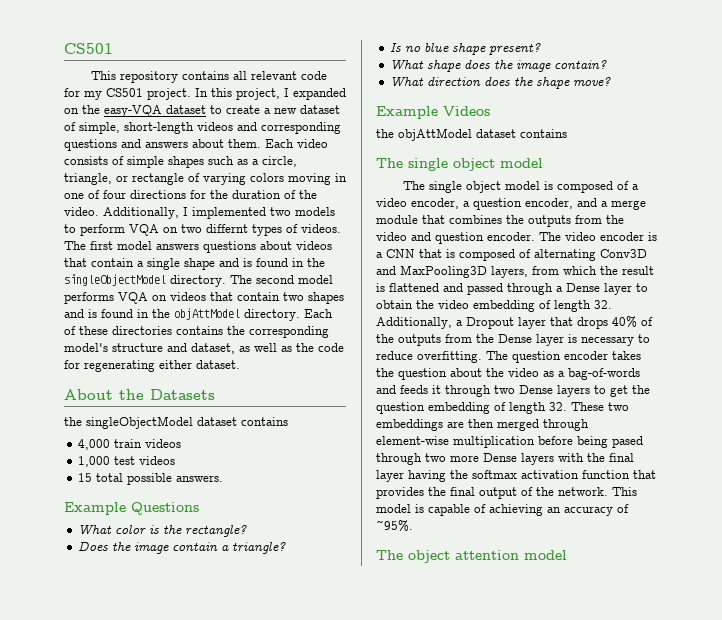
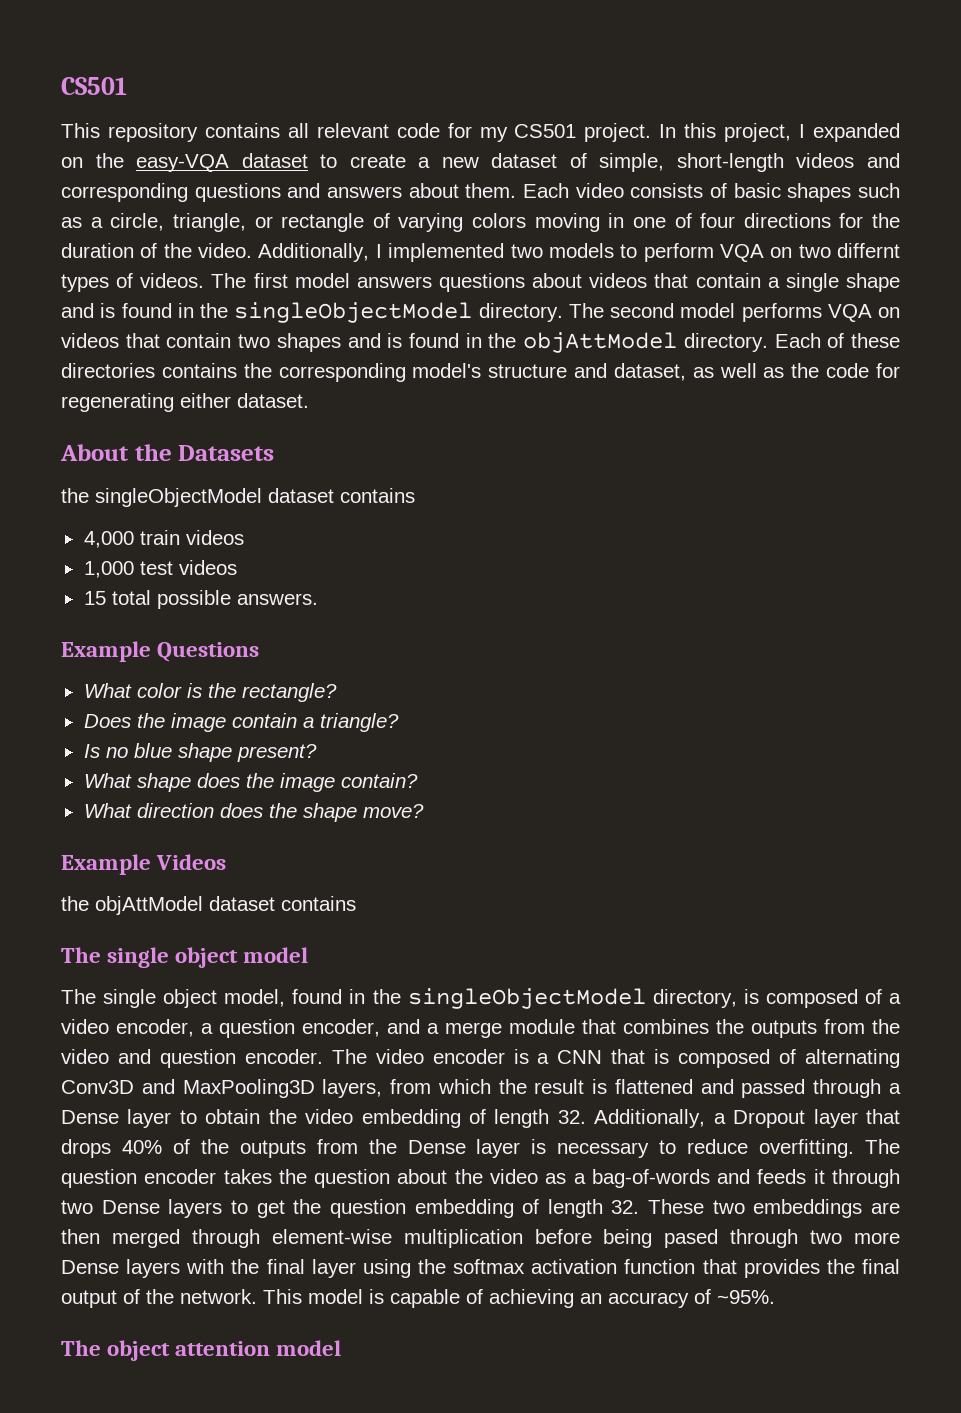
- Each video consists of simple shapes such as a circle, triangle, or rectangle of varying colors moving in one of four directions for the duration of the video.
+ Each video consists of basic shapes such as a circle, triangle, or rectangle of varying colors moving in one of four directions for the duration of the video.
- The single object model is composed of a video encoder, a question encoder, and a merge module that combines the outputs from the video and question encoder.
+ The single object model, found in the singleObjectModel directory, is composed of a video encoder, a question encoder, and a merge module that combines the outputs from the video and question encoder.
- The question encoder takes the question about the video as a bag-of-words and feeds it through two Dense layers to get the question embedding of length 32. These two embeddings are then merged through element-wise multiplication before being pased through two more Dense layers with the final layer having the softmax activation function that provides the final output of the network.
+ The question encoder takes the question about the video as a bag-of-words and feeds it through two Dense layers to get the question embedding of length 32. These two embeddings are then merged through element-wise multiplication before being pased through two more Dense layers with the final layer using the softmax activation function that provides the final output of the network.

